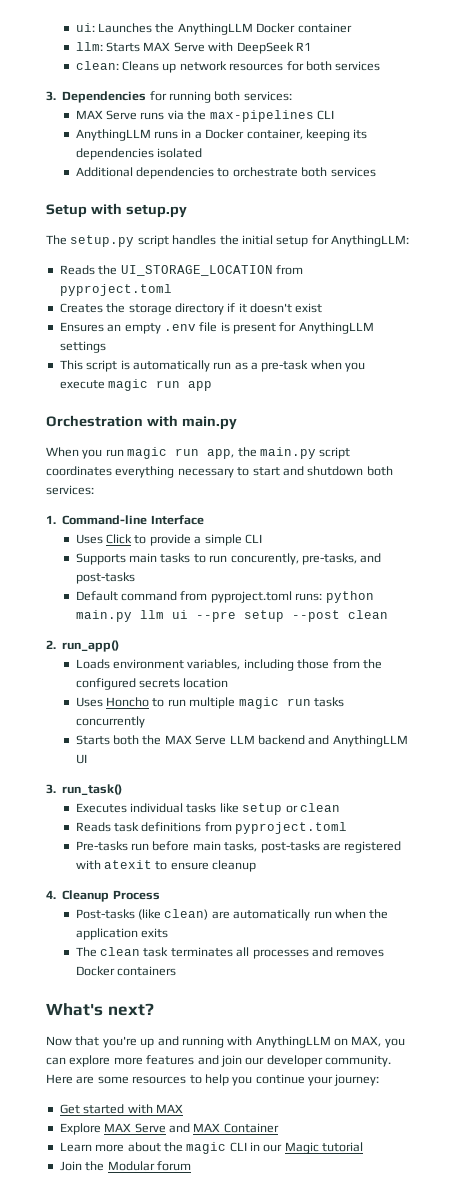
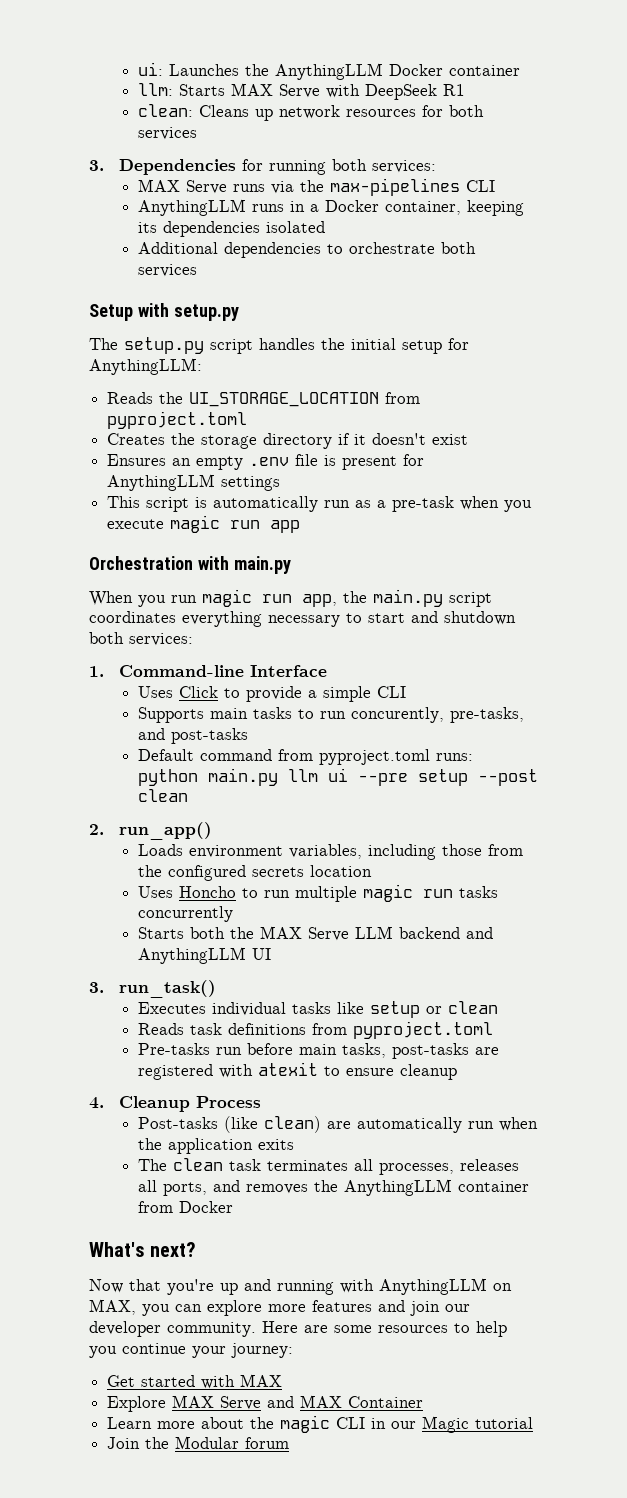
- The clean task terminates all processes and removes Docker containers
+ The clean task terminates all processes, releases all ports, and removes the AnythingLLM container from Docker

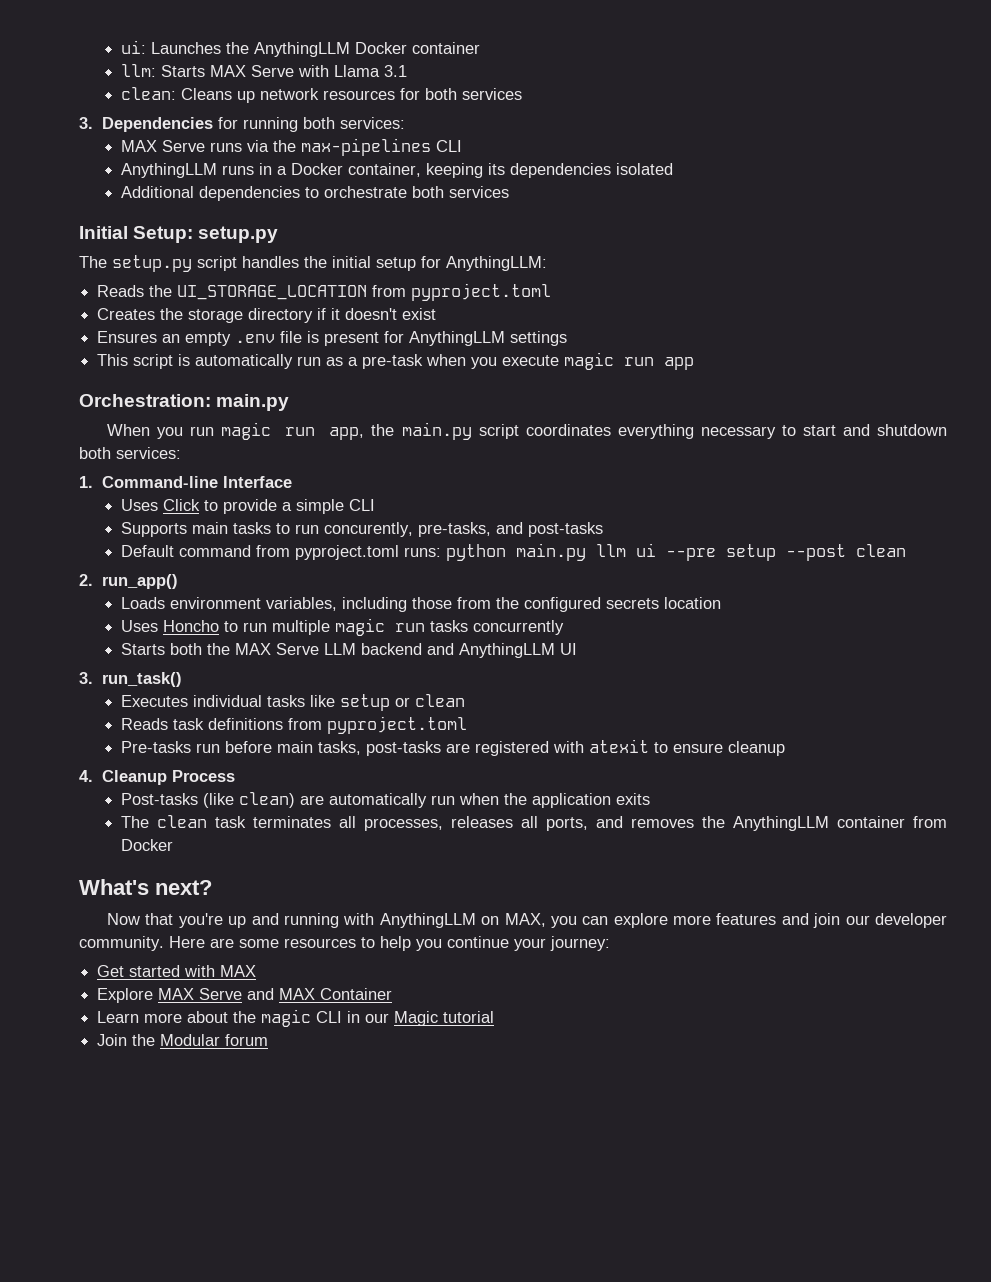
- llm: Starts MAX Serve with DeepSeek R1
+ llm: Starts MAX Serve with Llama 3.1
- Setup with setup.py
+ Initial Setup: setup.py
- Orchestration with main.py
+ Orchestration: main.py

